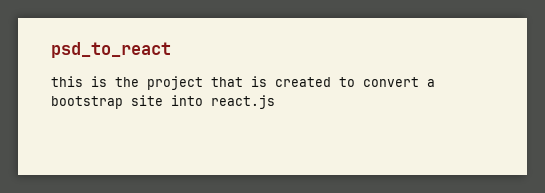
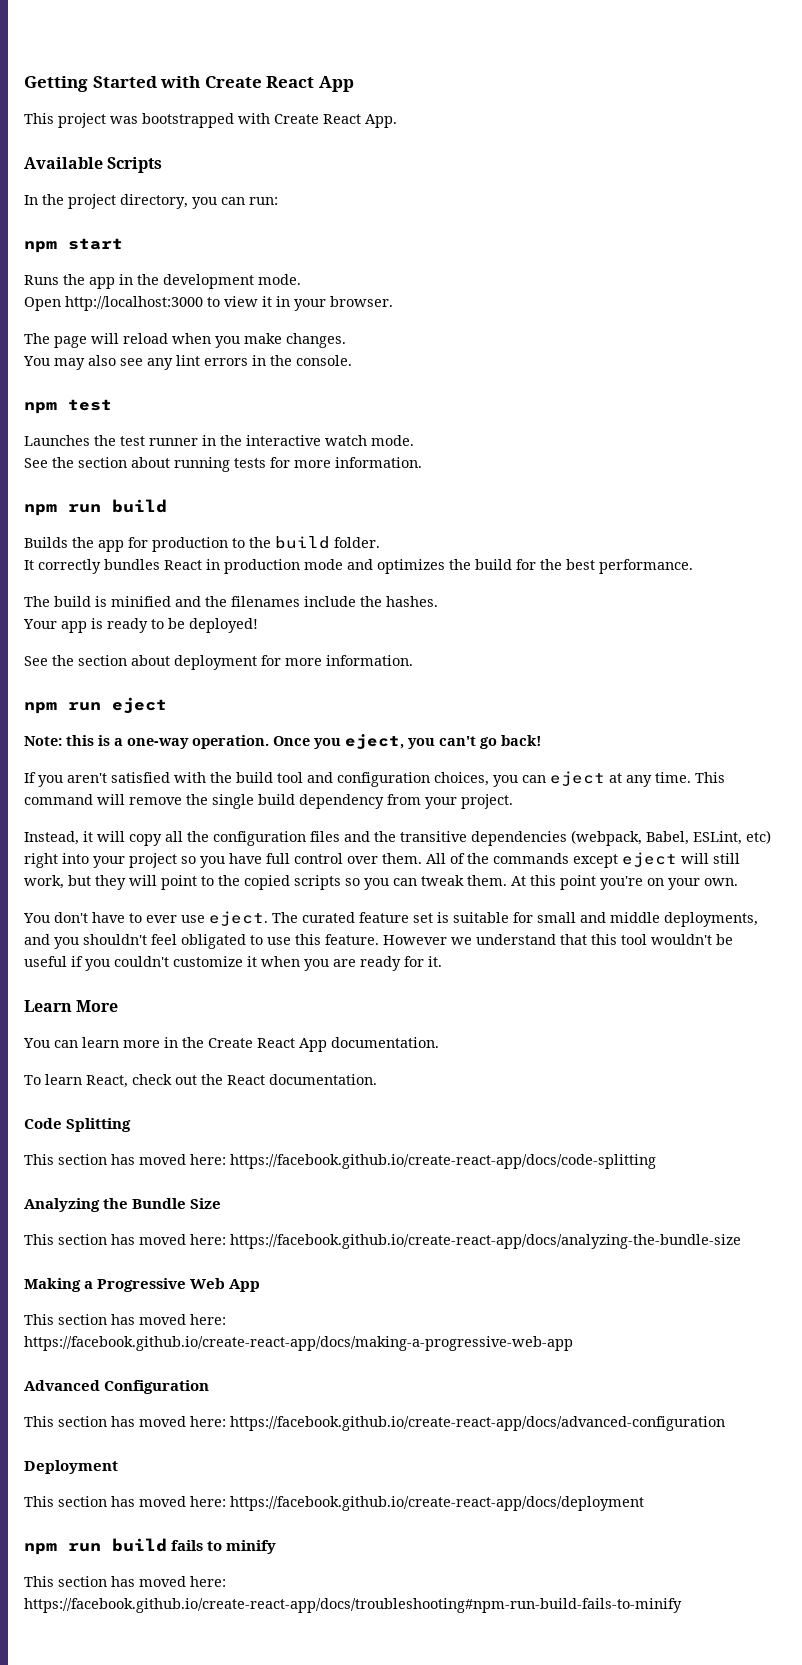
- psd_to_react
- this is the project that is created to convert a bootstrap site into react.js
+ Getting Started with Create React App
+ This project was bootstrapped with Create React App.
+ Available Scripts
+ In the project directory, you can run:
+ npm start
+ Runs the app in the development mode.
+ Open http://localhost:3000 to view it in your browser.
+ The page will reload when you make changes.
+ You may also see any lint errors in the console.
+ npm test
+ Launches the test runner in the interactive watch mode.
+ See the section about running tests for more information.
+ npm run build
+ Builds the app for production to the build folder.
+ It correctly bundles React in production mode and optimizes the build for the best performance.
+ The build is minified and the filenames include the hashes.
+ Your app is ready to be deployed!
+ See the section about deployment for more information.
+ npm run eject
+ Note: this is a one-way operation. Once you eject, you can't go back!
+ If you aren't satisfied with the build tool and configuration choices, you can eject at any time. This command will remove the single build dependency from your project.
+ Instead, it will copy all the configuration files and the transitive dependencies (webpack, Babel, ESLint, etc) right into your project so you have full control over them. All of the commands except eject will still work, but they will point to the copied scripts so you can tweak them. At this point you're on your own.
+ You don't have to ever use eject. The curated feature set is suitable for small and middle deployments, and you shouldn't feel obligated to use this feature. However we understand that this tool wouldn't be useful if you couldn't customize it when you are ready for it.
+ Learn More
+ You can learn more in the Create React App documentation.
+ To learn React, check out the React documentation.
+ Code Splitting
+ This section has moved here: https://facebook.github.io/create-react-app/docs/code-splitting
+ Analyzing the Bundle Size
+ This section has moved here: https://facebook.github.io/create-react-app/docs/analyzing-the-bundle-size
+ Making a Progressive Web App
+ This section has moved here: https://facebook.github.io/create-react-app/docs/making-a-progressive-web-app
+ Advanced Configuration
+ This section has moved here: https://facebook.github.io/create-react-app/docs/advanced-configuration
+ Deployment
+ This section has moved here: https://facebook.github.io/create-react-app/docs/deployment
+ npm run build fails to minify
+ This section has moved here: https://facebook.github.io/create-react-app/docs/troubleshooting#npm-run-build-fails-to-minify

